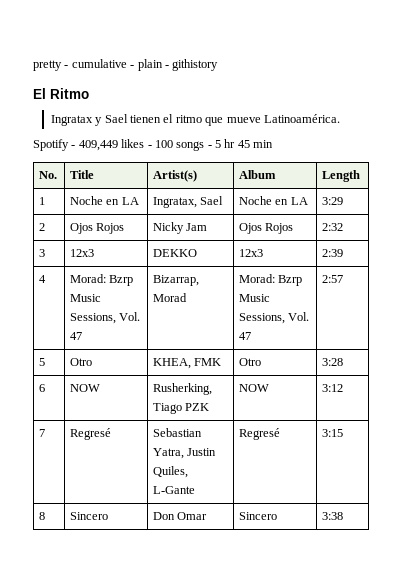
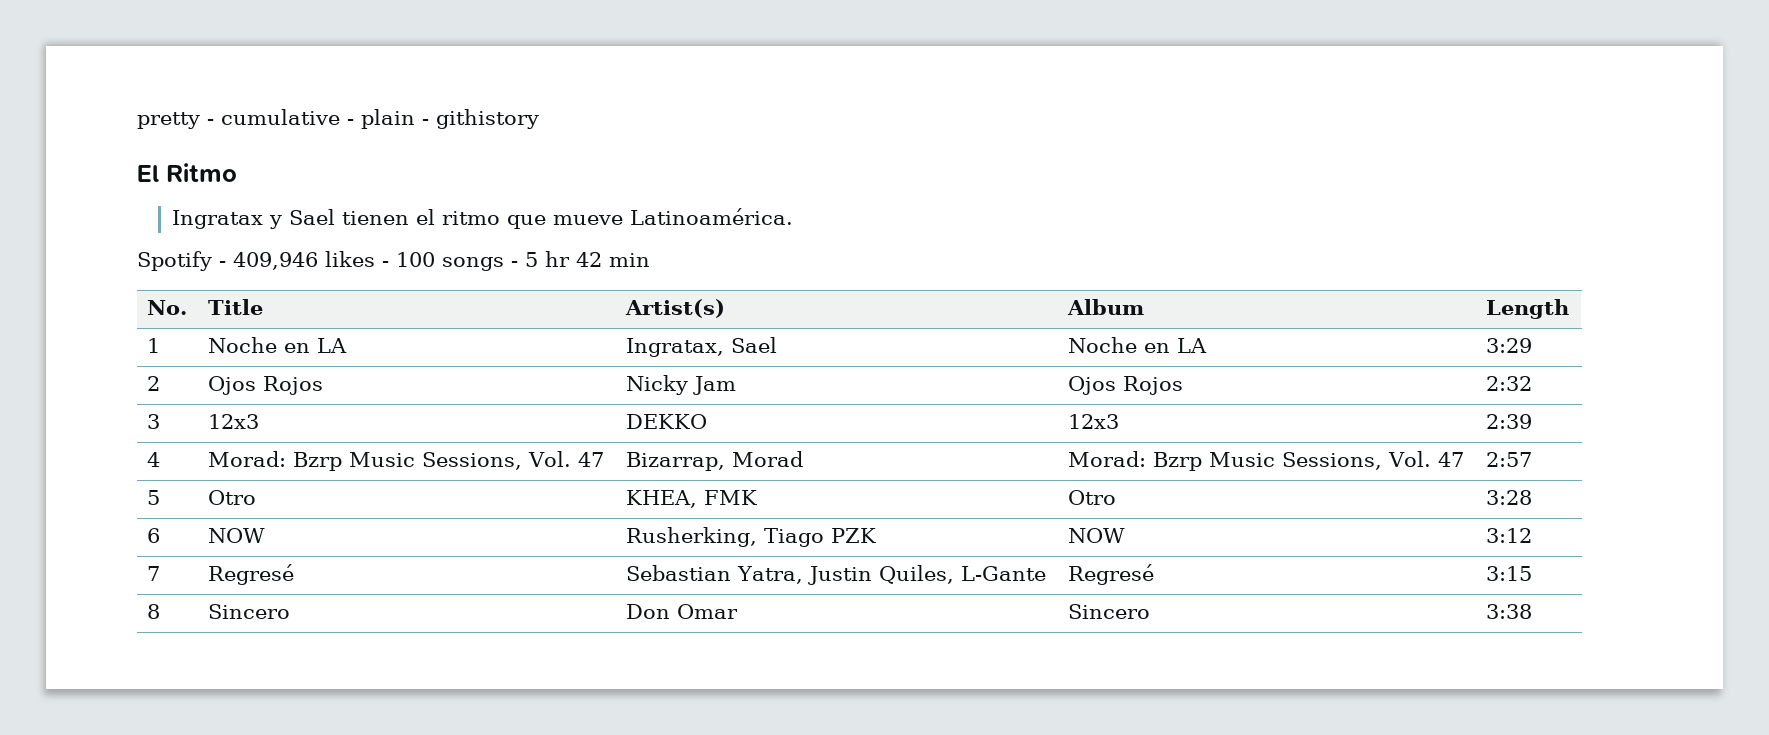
- Spotify - 409,449 likes - 100 songs - 5 hr 45 min
+ Spotify - 409,946 likes - 100 songs - 5 hr 42 min

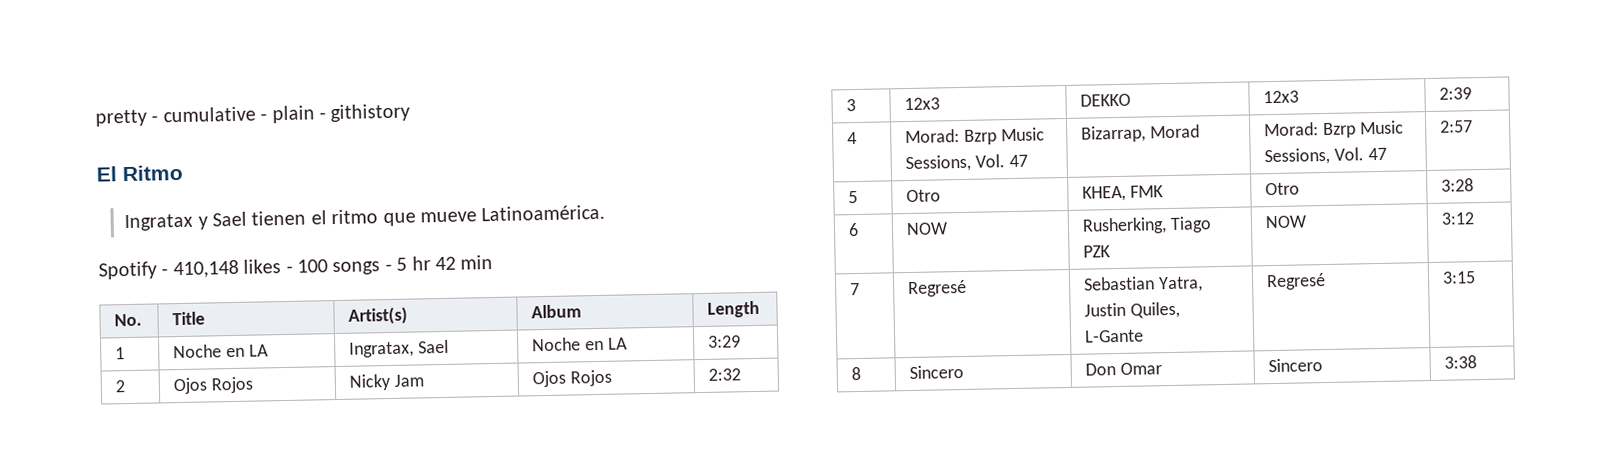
- Spotify - 409,946 likes - 100 songs - 5 hr 42 min
+ Spotify - 410,148 likes - 100 songs - 5 hr 42 min

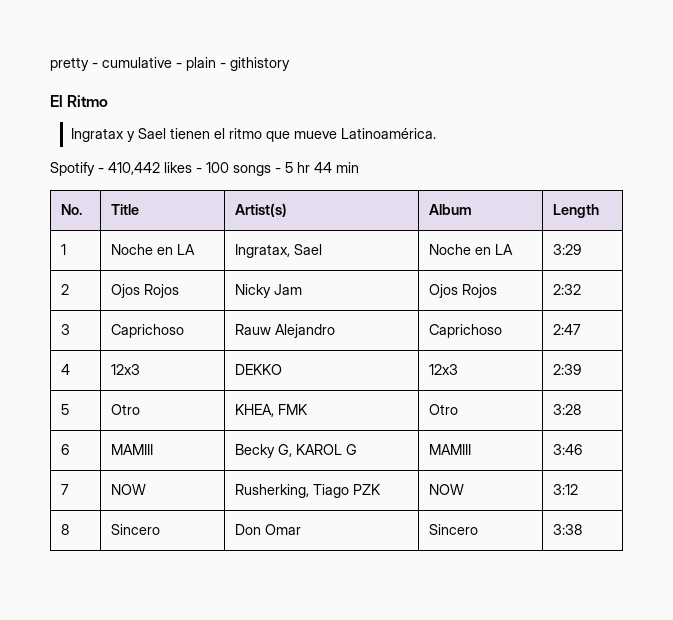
- Spotify - 410,148 likes - 100 songs - 5 hr 42 min
+ Spotify - 410,442 likes - 100 songs - 5 hr 44 min
- 3 | 12x3 | DEKKO | 12x3 | 2:39
- 4 | Morad: Bzrp Music Sessions, Vol. 47 | Bizarrap, Morad | Morad: Bzrp Music Sessions, Vol. 47 | 2:57
+ 3 | Caprichoso | Rauw Alejandro | Caprichoso | 2:47
+ 4 | 12x3 | DEKKO | 12x3 | 2:39
- 6 | NOW | Rusherking, Tiago PZK | NOW | 3:12
+ 6 | MAMIII | Becky G, KAROL G | MAMIII | 3:46
+ 7 | NOW | Rusherking, Tiago PZK | NOW | 3:12
- 7 | Regresé | Sebastian Yatra, Justin Quiles, L-Gante | Regresé | 3:15

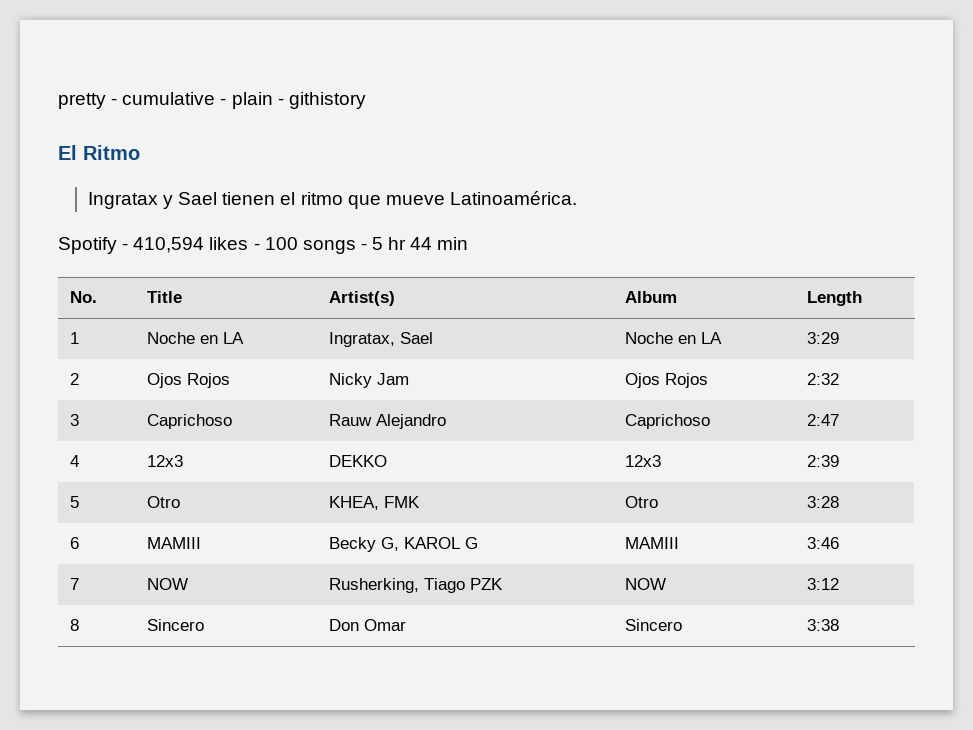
- Spotify - 410,442 likes - 100 songs - 5 hr 44 min
+ Spotify - 410,594 likes - 100 songs - 5 hr 44 min

